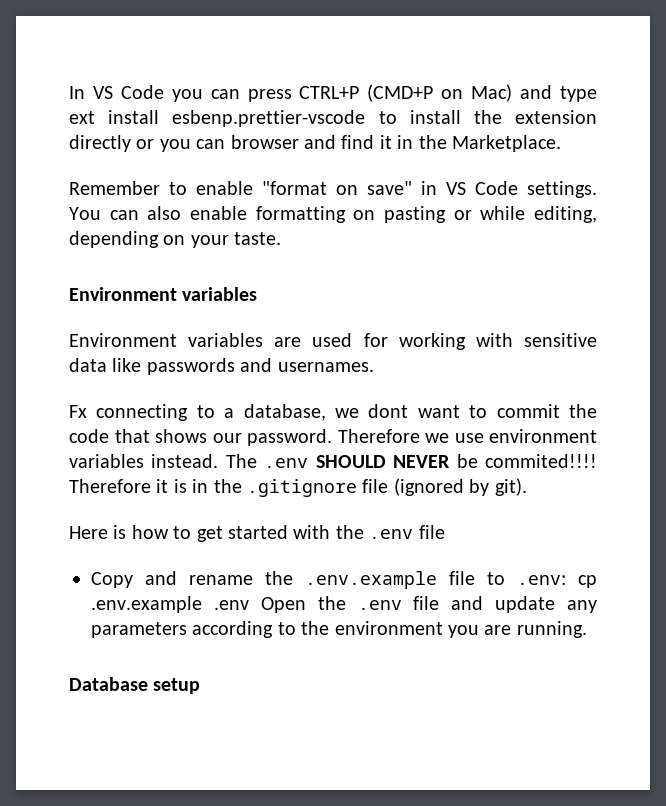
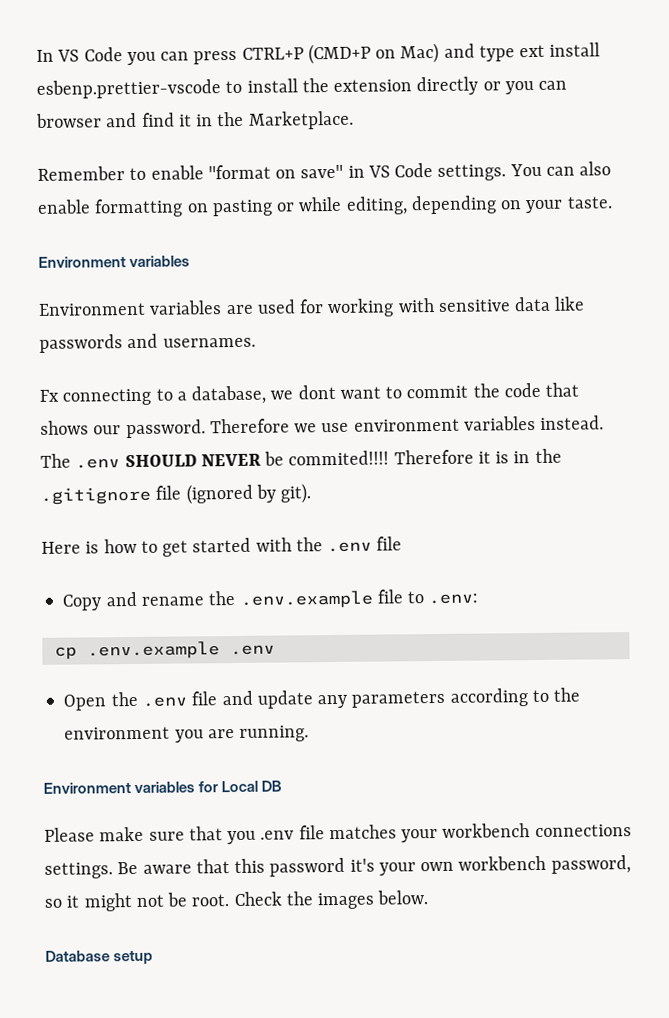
- Copy and rename the .env.example file to .env: cp .env.example .env Open the .env file and update any parameters according to the environment you are running.
+ Copy and rename the .env.example file to .env:
+ cp .env.example .env
+ Open the .env file and update any parameters according to the environment you are running.
+ Environment variables for Local DB
+ Please make sure that you .env file matches your workbench connections settings. Be aware that this password it's your own workbench password, so it might not be root. Check the images below.

